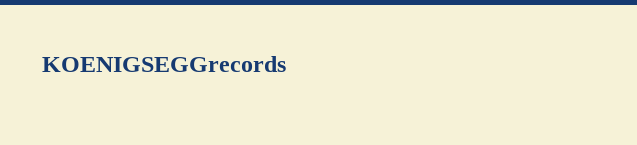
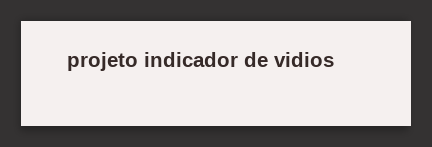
- KOENIGSEGGrecords
+ projeto indicador de vidios

